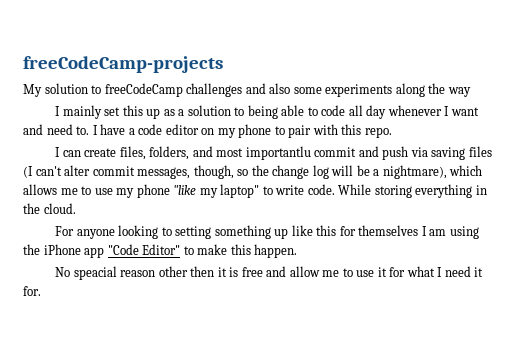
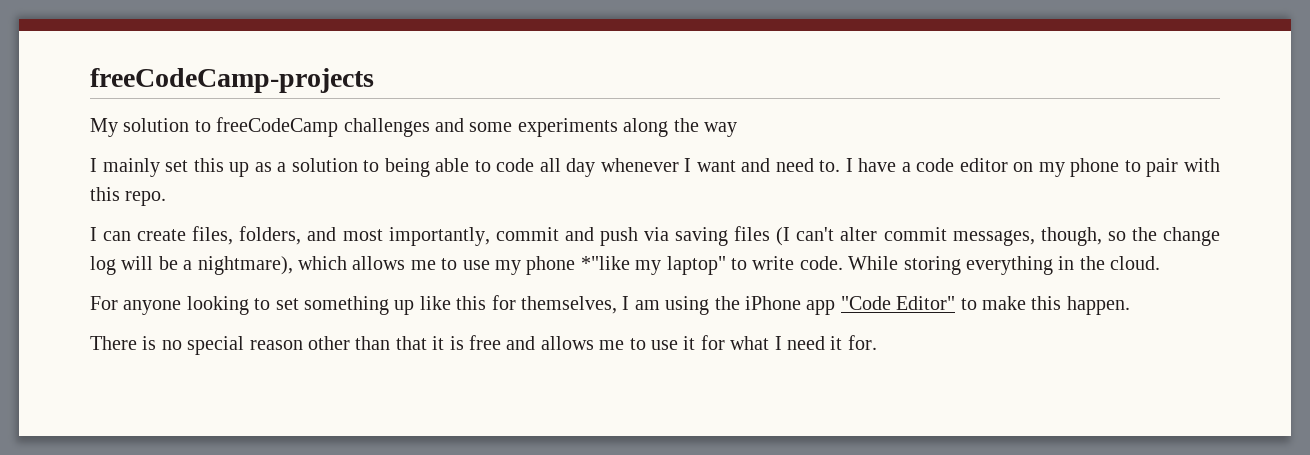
- My solution to freeCodeCamp challenges and also some experiments along the way
+ My solution to freeCodeCamp challenges and some experiments along the way
- I can create files, folders, and most importantlu commit and push via saving files (I can't alter commit messages, though, so the change log will be a nightmare), which allows me to use my phone "like my laptop" to write code.
+ I can create files, folders, and most importantly, commit and push via saving files (I can't alter commit messages, though, so the change log will be a nightmare), which allows me to use my phone *"like my laptop" to write code.
- For anyone looking to setting something up like this for themselves I am using the iPhone app "Code Editor" to make this happen.
+ For anyone looking to set something up like this for themselves, I am using the iPhone app "Code Editor" to make this happen.
- No speacial reason other then it is free and allow me to use it for what I need it for.
+ There is no special reason other than that it is free and allows me to use it for what I need it for.

